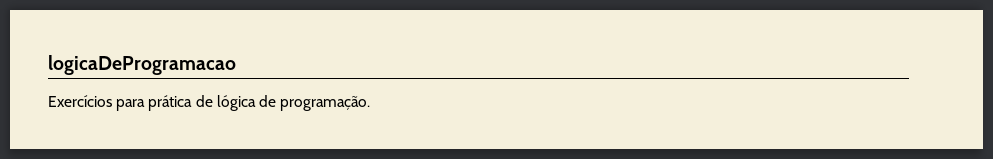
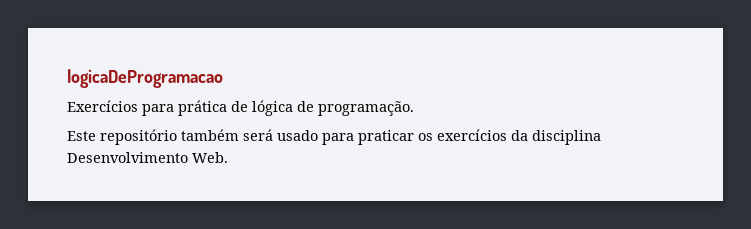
+ Este repositório também será usado para praticar os exercícios da disciplina Desenvolvimento Web.

